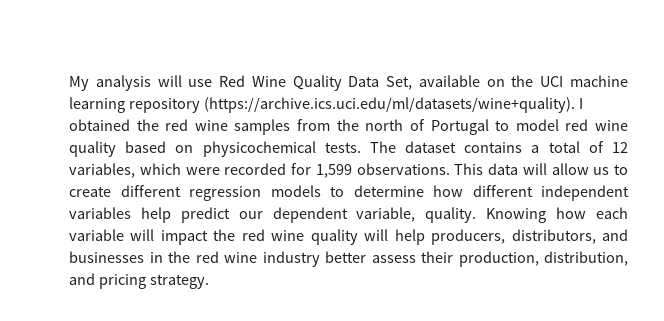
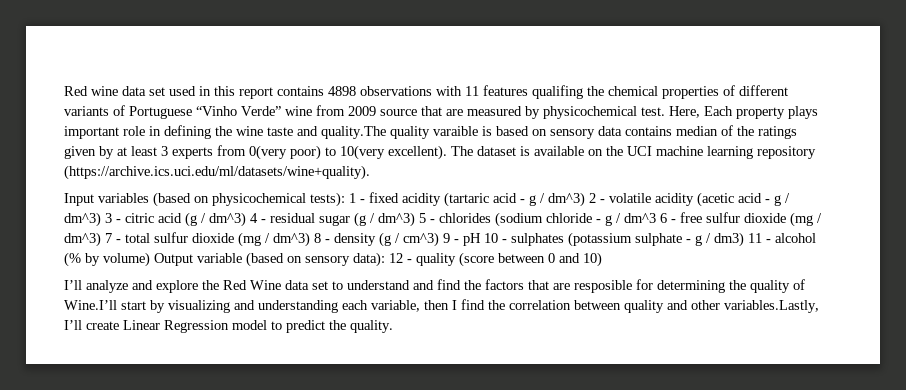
- My analysis will use Red Wine Quality Data Set, available on the UCI machine learning repository (https://archive.ics.uci.edu/ml/datasets/wine+quality). I obtained the red wine samples from the north of Portugal to model red wine quality based on physicochemical tests. The dataset contains a total of 12 variables, which were recorded for 1,599 observations. This data will allow us to create different regression models to determine how different independent variables help predict our dependent variable, quality. Knowing how each variable will impact the red wine quality will help producers, distributors, and businesses in the red wine industry better assess their production, distribution, and pricing strategy.
+ Red wine data set used in this report contains 4898 observations with 11 features qualifing the chemical properties of different variants of Portuguese “Vinho Verde” wine from 2009 source that are measured by physicochemical test. Here, Each property plays important role in defining the wine taste and quality.The quality varaible is based on sensory data contains median of the ratings given by at least 3 experts from 0(very poor) to 10(very excellent). The dataset is available on the UCI machine learning repository (https://archive.ics.uci.edu/ml/datasets/wine+quality).
+ Input variables (based on physicochemical tests): 1 - fixed acidity (tartaric acid - g / dm^3) 2 - volatile acidity (acetic acid - g / dm^3) 3 - citric acid (g / dm^3) 4 - residual sugar (g / dm^3) 5 - chlorides (sodium chloride - g / dm^3 6 - free sulfur dioxide (mg / dm^3) 7 - total sulfur dioxide (mg / dm^3) 8 - density (g / cm^3) 9 - pH 10 - sulphates (potassium sulphate - g / dm3) 11 - alcohol (% by volume) Output variable (based on sensory data): 12 - quality (score between 0 and 10)
+ I’ll analyze and explore the Red Wine data set to understand and find the factors that are resposible for determining the quality of Wine.I’ll start by visualizing and understanding each variable, then I find the correlation between quality and other variables.Lastly, I’ll create Linear Regression model to predict the quality.

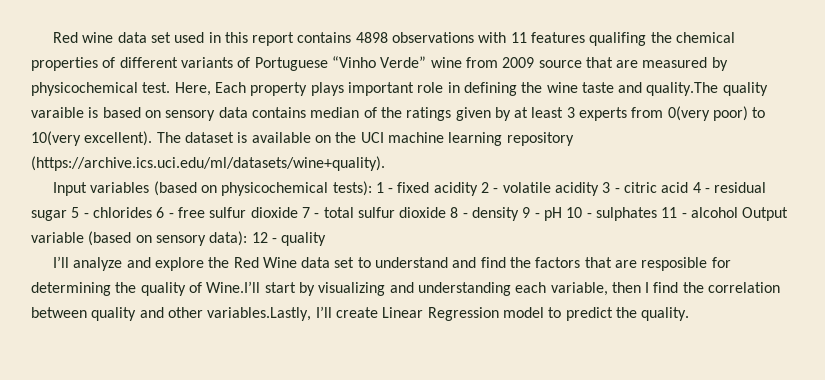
- Input variables (based on physicochemical tests): 1 - fixed acidity (tartaric acid - g / dm^3) 2 - volatile acidity (acetic acid - g / dm^3) 3 - citric acid (g / dm^3) 4 - residual sugar (g / dm^3) 5 - chlorides (sodium chloride - g / dm^3 6 - free sulfur dioxide (mg / dm^3) 7 - total sulfur dioxide (mg / dm^3) 8 - density (g / cm^3) 9 - pH 10 - sulphates (potassium sulphate - g / dm3) 11 - alcohol (% by volume) Output variable (based on sensory data): 12 - quality (score between 0 and 10)
+ Input variables (based on physicochemical tests): 1 - fixed acidity 2 - volatile acidity 3 - citric acid 4 - residual sugar 5 - chlorides 6 - free sulfur dioxide 7 - total sulfur dioxide 8 - density 9 - pH 10 - sulphates 11 - alcohol Output variable (based on sensory data): 12 - quality

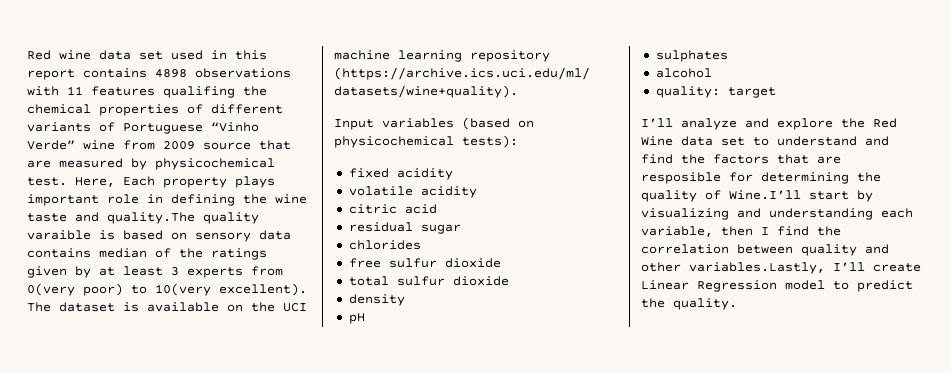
- Input variables (based on physicochemical tests): 1 - fixed acidity 2 - volatile acidity 3 - citric acid 4 - residual sugar 5 - chlorides 6 - free sulfur dioxide 7 - total sulfur dioxide 8 - density 9 - pH 10 - sulphates 11 - alcohol Output variable (based on sensory data): 12 - quality
+ Input variables (based on physicochemical tests):
+ fixed acidity
+ volatile acidity
+ citric acid
+ residual sugar
+ chlorides
+ free sulfur dioxide
+ total sulfur dioxide
+ density
+ pH
+ sulphates
+ alcohol
+ quality: target

